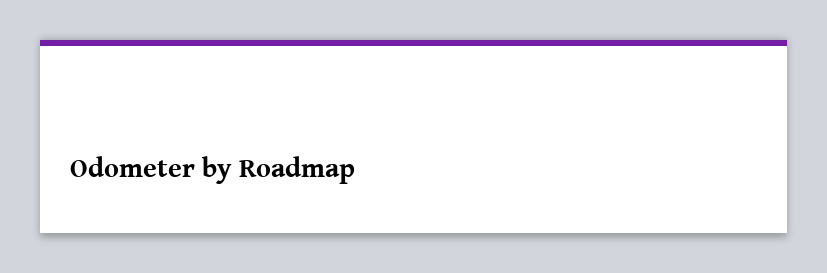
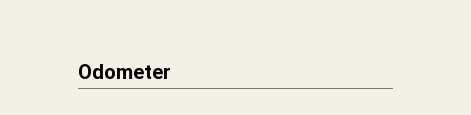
- Odometer by Roadmap
+ Odometer

